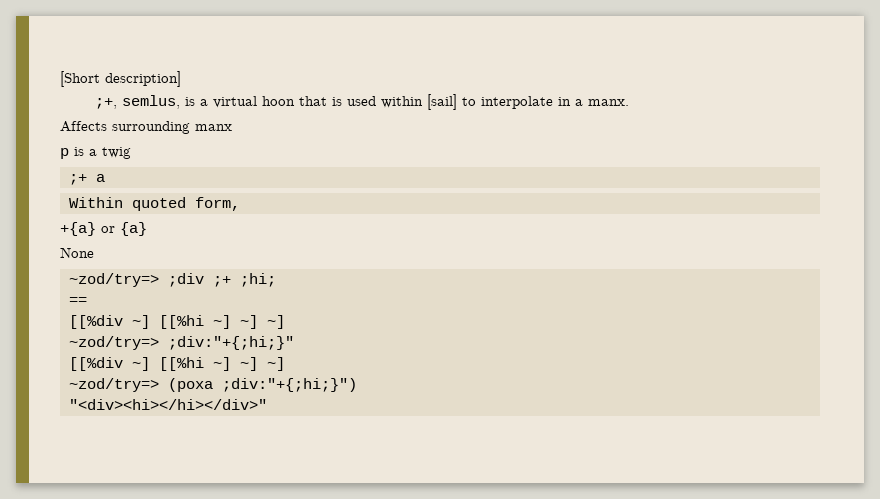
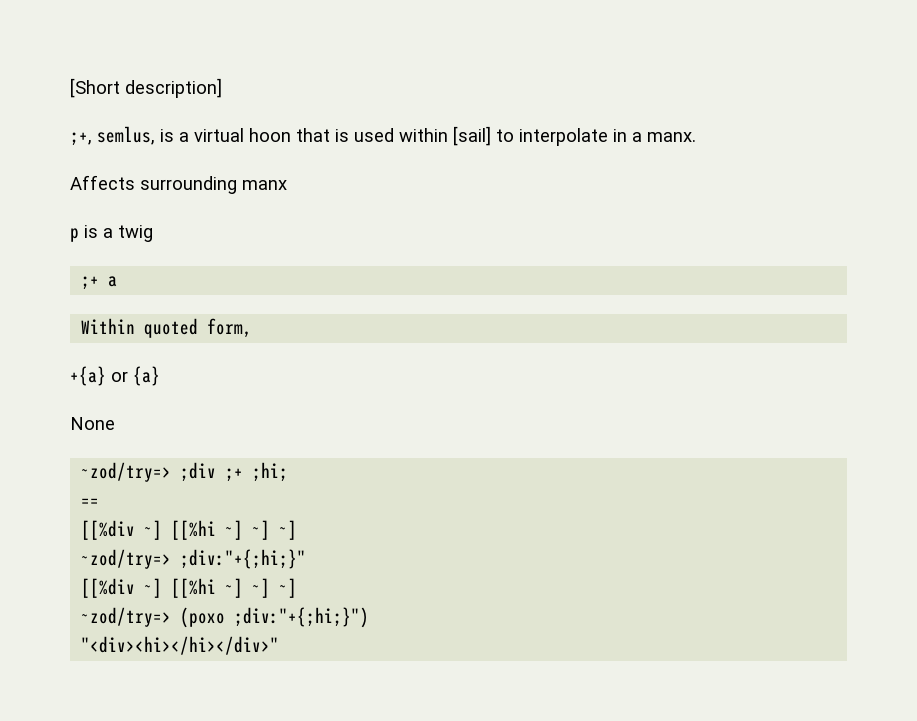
- ~zod/try=> (poxa ;div:"+{;hi;}")
+ ~zod/try=> (poxo ;div:"+{;hi;}")

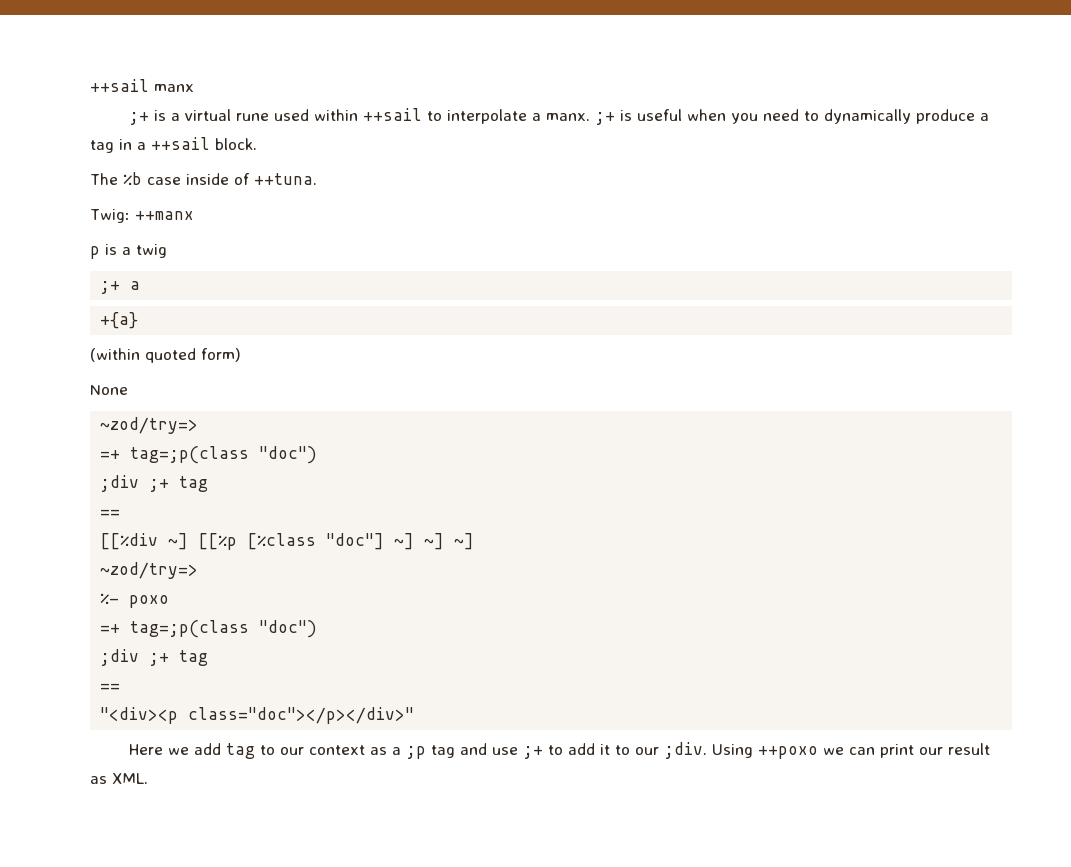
- [Short description]
- ;+, semlus, is a virtual hoon that is used within [sail] to interpolate in a manx.
- Affects surrounding manx
+ ++sail manx
+ ;+ is a virtual rune used within ++sail to interpolate a manx. ;+ is useful when you need to dynamically produce a tag in a ++sail block.
+ The %b case inside of ++tuna.
+ Twig: ++manx
- Within quoted form,
- +{a} or {a}
+ +{a}
+ (within quoted form)
  None
- ~zod/try=> ;div ;+ ;hi;
+ ~zod/try=>
+ =+ tag=;p(class "doc")
+ ;div ;+ tag
  ==
- [[%div ~] [[%hi ~] ~] ~]
- ~zod/try=> ;div:"+{;hi;}"
- [[%div ~] [[%hi ~] ~] ~]
- ~zod/try=> (poxo ;div:"+{;hi;}")
- "<div><hi></hi></div>"
+ [[%div ~] [[%p [%class "doc"] ~] ~] ~]
+ ~zod/try=>
+ %- poxo
+ =+ tag=;p(class "doc")
+ ;div ;+ tag
+ ==
+ "<div><p class="doc"></p></div>"
+ Here we add tag to our context as a ;p tag and use ;+ to add it to our ;div. Using ++poxo we can print our result as XML.

